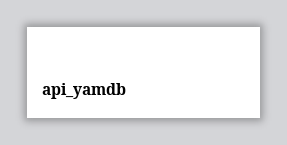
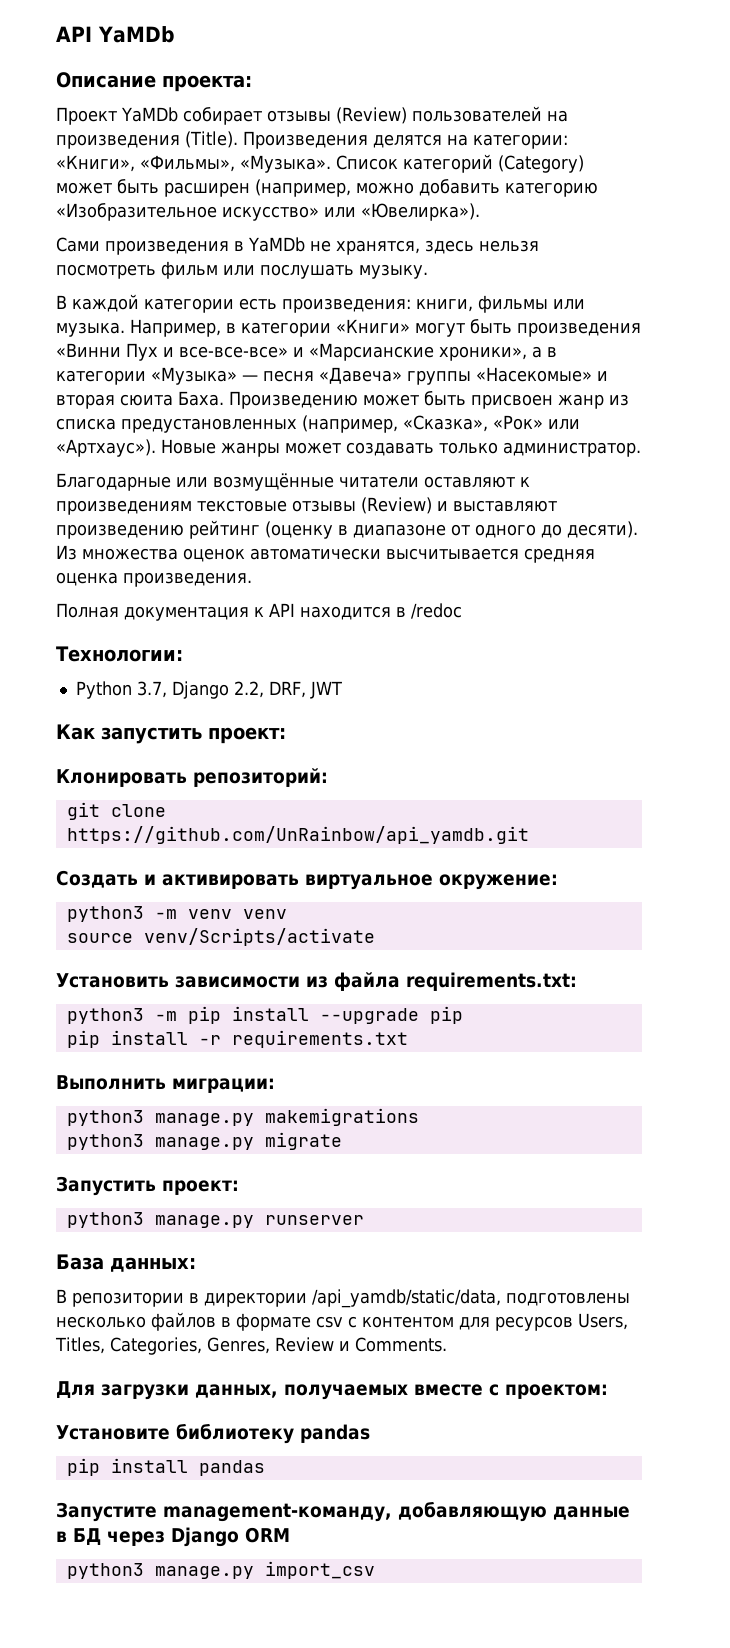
- api_yamdb
+ API YaMDb
+ Описание проекта:
+ Проект YaMDb собирает отзывы (Review) пользователей на произведения (Title). Произведения делятся на категории: «Книги», «Фильмы», «Музыка». Список категорий (Category) может быть расширен (например, можно добавить категорию «Изобразительное искусство» или «Ювелирка»).
+ Сами произведения в YaMDb не хранятся, здесь нельзя посмотреть фильм или послушать музыку.
+ В каждой категории есть произведения: книги, фильмы или музыка. Например, в категории «Книги» могут быть произведения «Винни Пух и все-все-все» и «Марсианские хроники», а в категории «Музыка» — песня «Давеча» группы «Насекомые» и вторая сюита Баха. Произведению может быть присвоен жанр из списка предустановленных (например, «Сказка», «Рок» или «Артхаус»). Новые жанры может создавать только администратор.
+ Благодарные или возмущённые читатели оставляют к произведениям текстовые отзывы (Review) и выставляют произведению рейтинг (оценку в диапазоне от одного до десяти). Из множества оценок автоматически высчитывается средняя оценка произведения.
+ Полная документация к API находится в /redoc
+ Технологии:
+ Python 3.7, Django 2.2, DRF, JWT
+ Как запустить проект:
+ Клонировать репозиторий:
+ git clone https://github.com/UnRainbow/api_yamdb.git
+ Cоздать и активировать виртуальное окружение:
+ python3 -m venv venv
+ source venv/Scripts/activate
+ Установить зависимости из файла requirements.txt:
+ python3 -m pip install --upgrade pip
+ pip install -r requirements.txt
+ Выполнить миграции:
+ python3 manage.py makemigrations
+ python3 manage.py migrate
+ Запустить проект:
+ python3 manage.py runserver
+ База данных:
+ В репозитории в директории /api_yamdb/static/data, подготовлены несколько файлов в формате csv с контентом для ресурсов Users, Titles, Categories, Genres, Review и Comments.
+ Для загрузки данных, получаемых вместе с проектом:
+ Установите библиотеку pandas
+ pip install pandas
+ Запустите management-команду, добавляющую данные в БД через Django ORM
+ python3 manage.py import_csv

